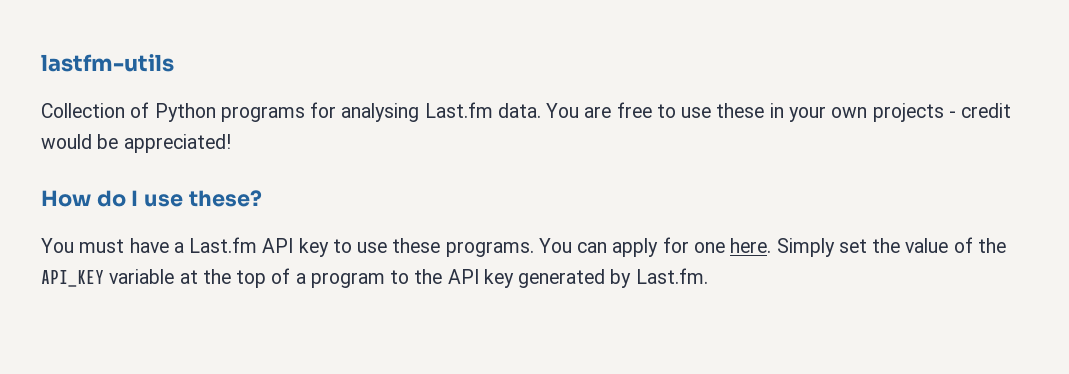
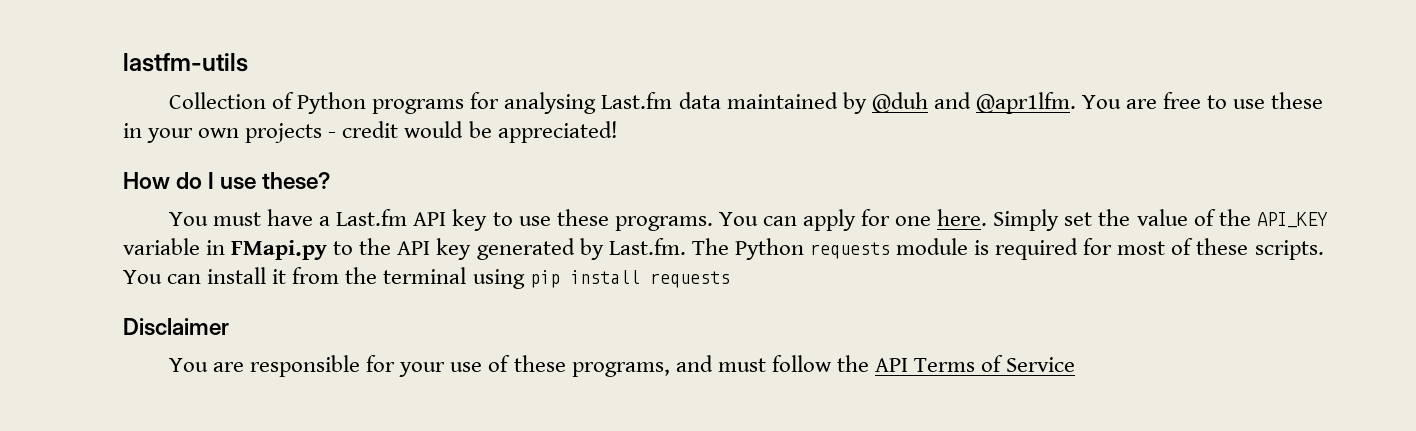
- Collection of Python programs for analysing Last.fm data.
+ Collection of Python programs for analysing Last.fm data maintained by @duh and @apr1lfm.
- Simply set the value of the API_KEY variable at the top of a program to the API key generated by Last.fm.
+ Simply set the value of the API_KEY variable in FMapi.py to the API key generated by Last.fm. The Python requests module is required for most of these scripts. You can install it from the terminal using pip install requests
+ Disclaimer
+ You are responsible for your use of these programs, and must follow the API Terms of Service

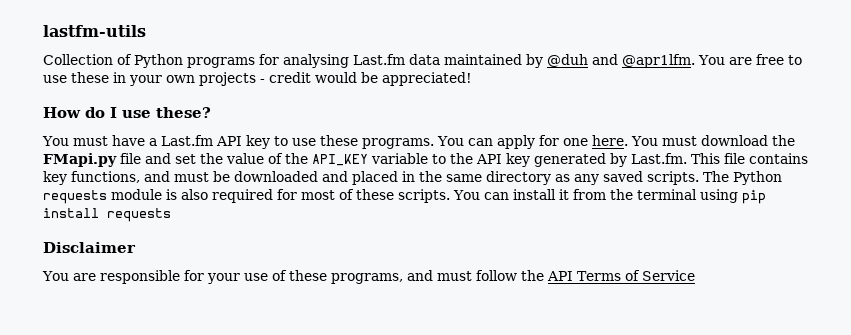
- Simply set the value of the API_KEY variable in FMapi.py to the API key generated by Last.fm. The Python requests module is required for most of these scripts.
+ You must download the FMapi.py file and set the value of the API_KEY variable to the API key generated by Last.fm. This file contains key functions, and must be downloaded and placed in the same directory as any saved scripts. The Python requests module is also required for most of these scripts.

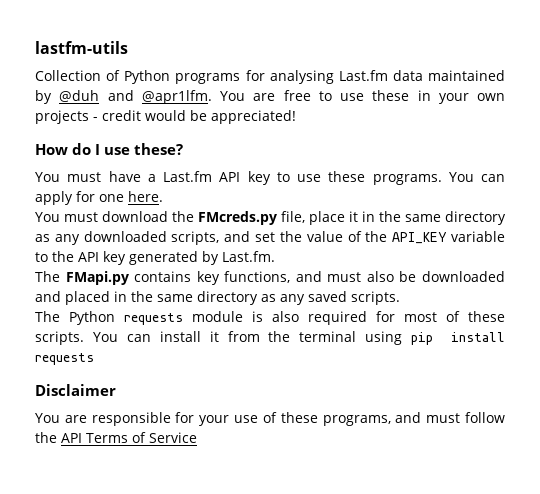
- You can apply for one here. You must download the FMapi.py file and set the value of the API_KEY variable to the API key generated by Last.fm. This file contains key functions, and must be downloaded and placed in the same directory as any saved scripts. The Python requests module is also required for most of these scripts.
+ You can apply for one here.
+ You must download the FMcreds.py file, place it in the same directory as any downloaded scripts, and set the value of the API_KEY variable to the API key generated by Last.fm.
+ The FMapi.py contains key functions, and must also be downloaded and placed in the same directory as any saved scripts.
+ The Python requests module is also required for most of these scripts.

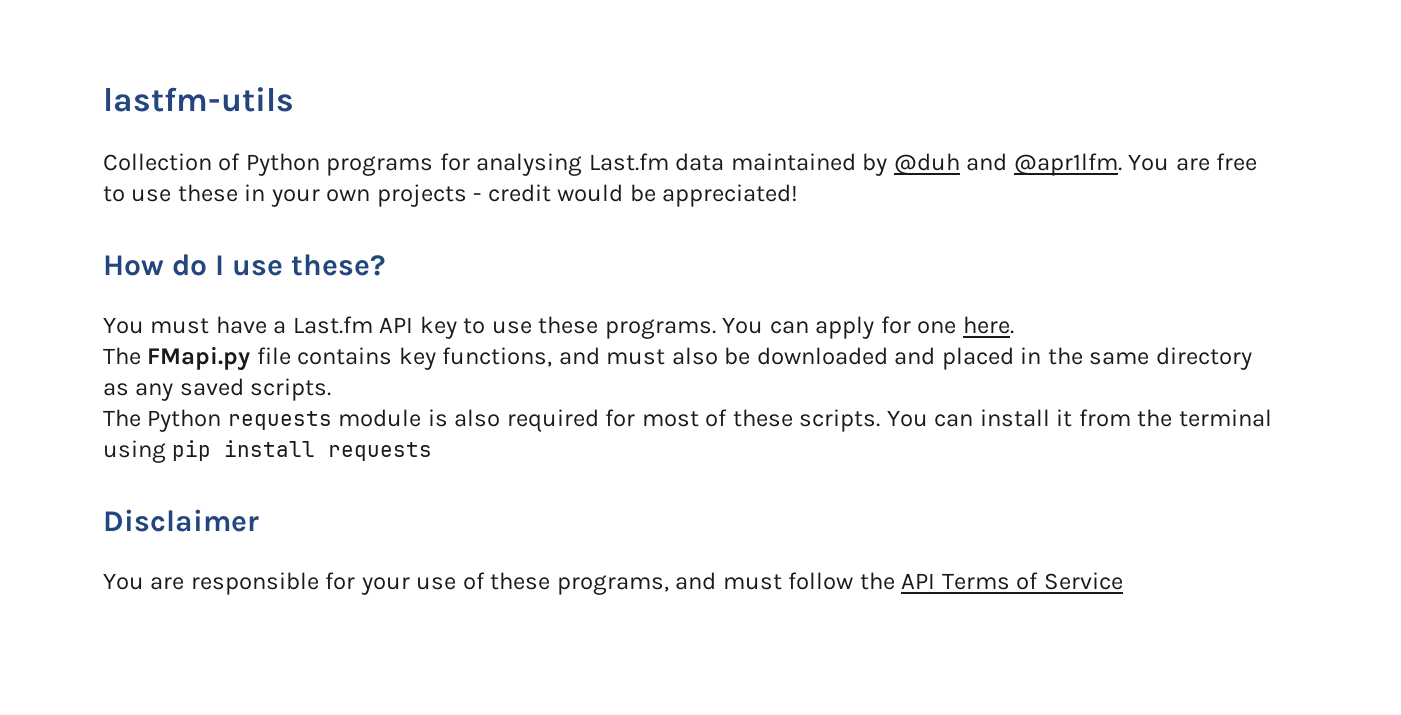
- You must download the FMcreds.py file, place it in the same directory as any downloaded scripts, and set the value of the API_KEY variable to the API key generated by Last.fm.
- The FMapi.py contains key functions, and must also be downloaded and placed in the same directory as any saved scripts.
+ The FMapi.py file contains key functions, and must also be downloaded and placed in the same directory as any saved scripts.

